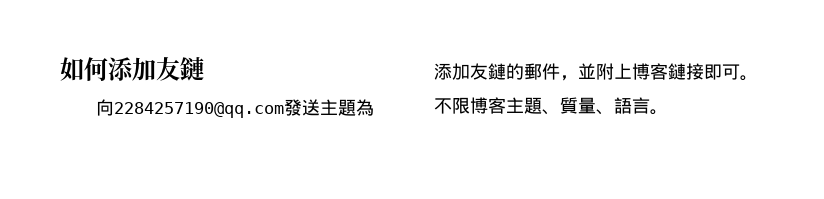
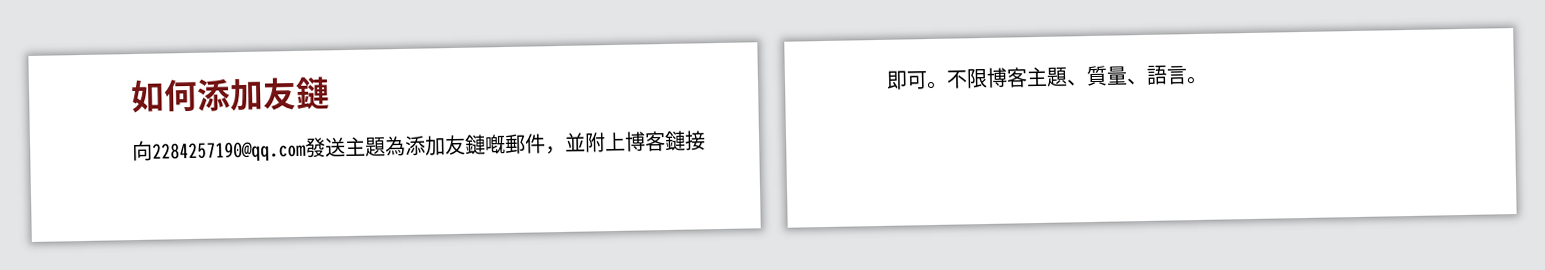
- 向2284257190@qq.com發送主題為添加友鏈的郵件，並附上博客鏈接即可。
+ 向2284257190@qq.com發送主題為添加友鏈嘅郵件，並附上博客鏈接即可。

